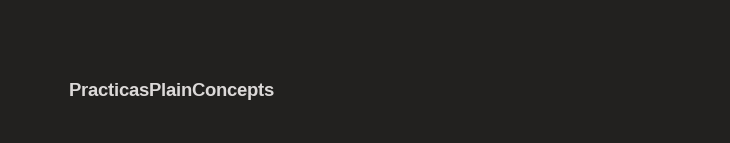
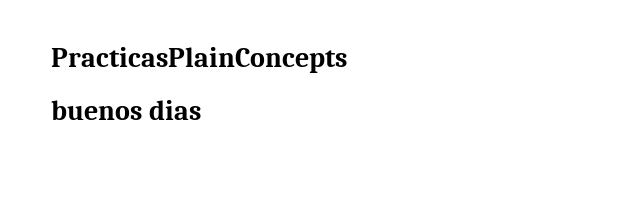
+ buenos dias

